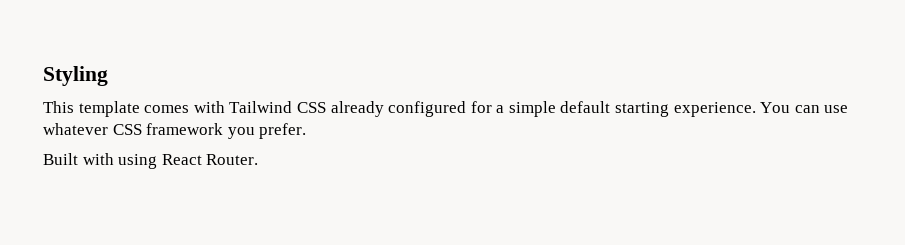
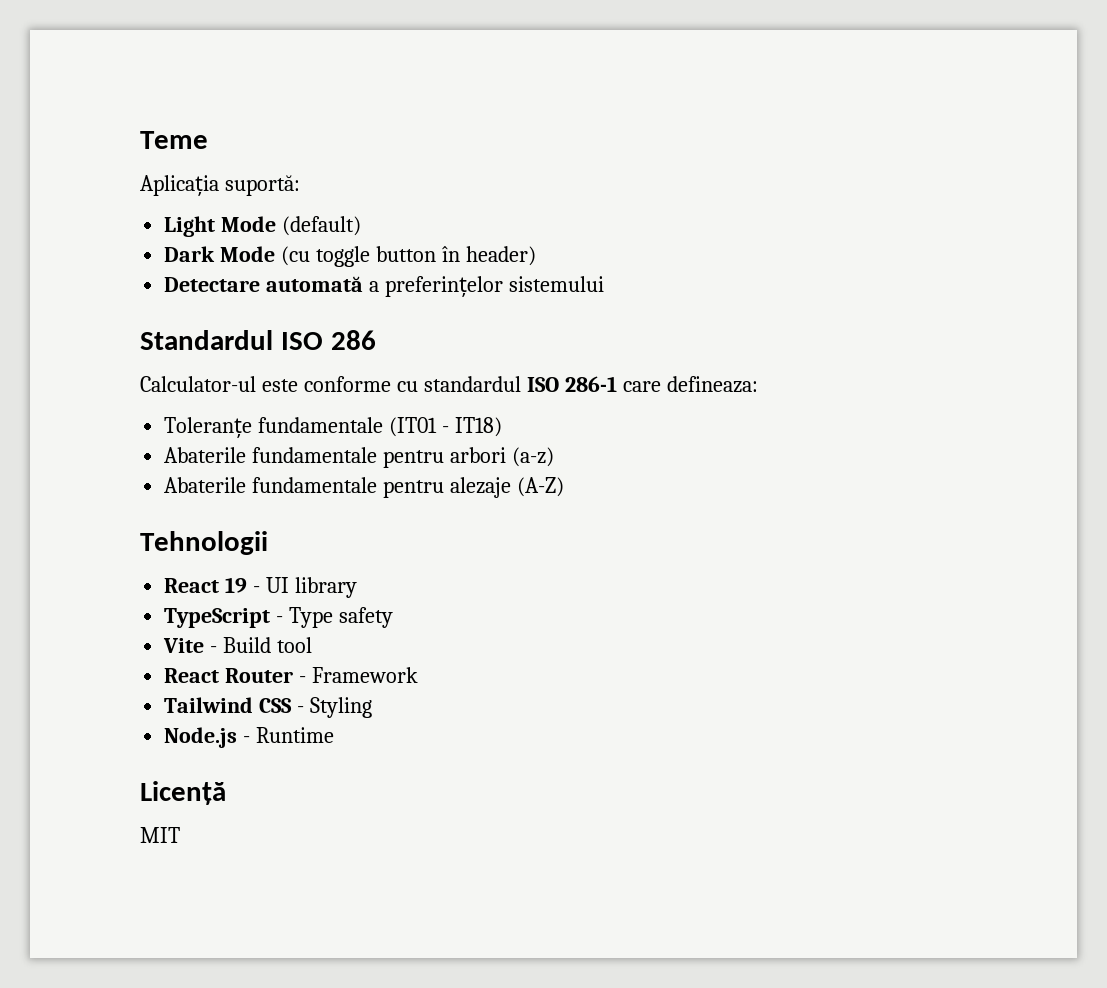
- Styling
- This template comes with Tailwind CSS already configured for a simple default starting experience. You can use whatever CSS framework you prefer.
- Built with using React Router.
+ Teme
+ Aplicația suportă:
+ Light Mode (default)
+ Dark Mode (cu toggle button în header)
+ Detectare automată a preferințelor sistemului
+ Standardul ISO 286
+ Calculator-ul este conforme cu standardul ISO 286-1 care defineaza:
+ Toleranțe fundamentale (IT01 - IT18)
+ Abaterile fundamentale pentru arbori (a-z)
+ Abaterile fundamentale pentru alezaje (A-Z)
+ Tehnologii
+ React 19 - UI library
+ TypeScript - Type safety
+ Vite - Build tool
+ React Router - Framework
+ Tailwind CSS - Styling
+ Node.js - Runtime
+ Licență
+ MIT

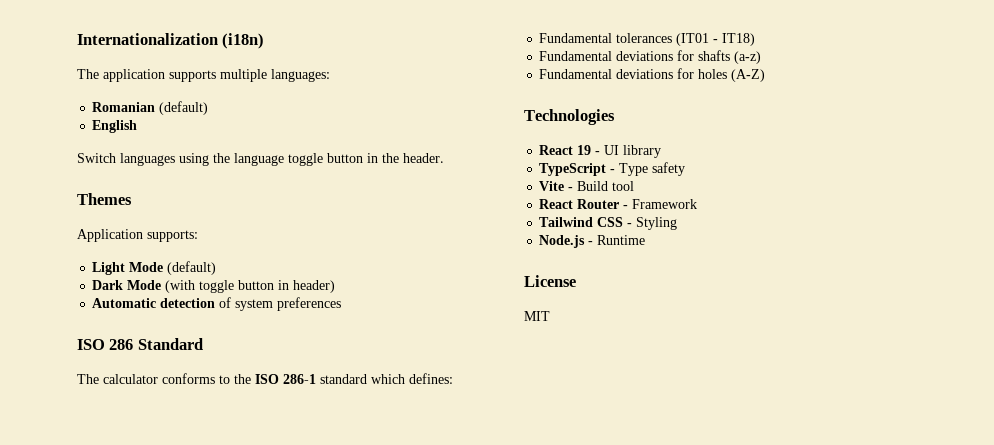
- Teme
- Aplicația suportă:
+ Internationalization (i18n)
+ The application supports multiple languages:
+ Romanian (default)
+ English
+ Switch languages using the language toggle button in the header.
+ Themes
+ Application supports:
- Dark Mode (cu toggle button în header)
+ Dark Mode (with toggle button in header)
- Detectare automată a preferințelor sistemului
- Standardul ISO 286
- Calculator-ul este conforme cu standardul ISO 286-1 care defineaza:
- Toleranțe fundamentale (IT01 - IT18)
- Abaterile fundamentale pentru arbori (a-z)
- Abaterile fundamentale pentru alezaje (A-Z)
+ Automatic detection of system preferences
+ ISO 286 Standard
+ The calculator conforms to the ISO 286-1 standard which defines:
+ Fundamental tolerances (IT01 - IT18)
+ Fundamental deviations for shafts (a-z)
+ Fundamental deviations for holes (A-Z)
- Tehnologii
+ Technologies
- Licență
+ License

